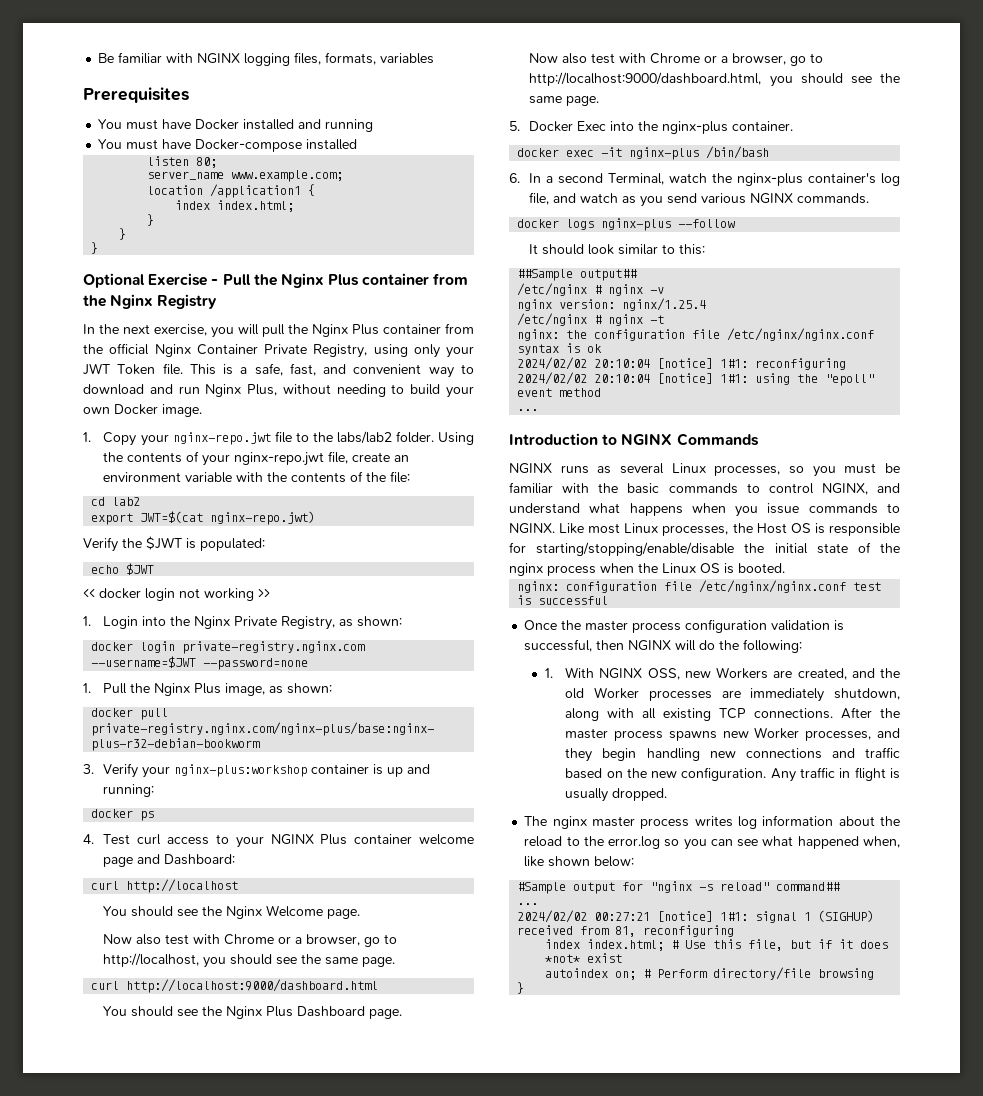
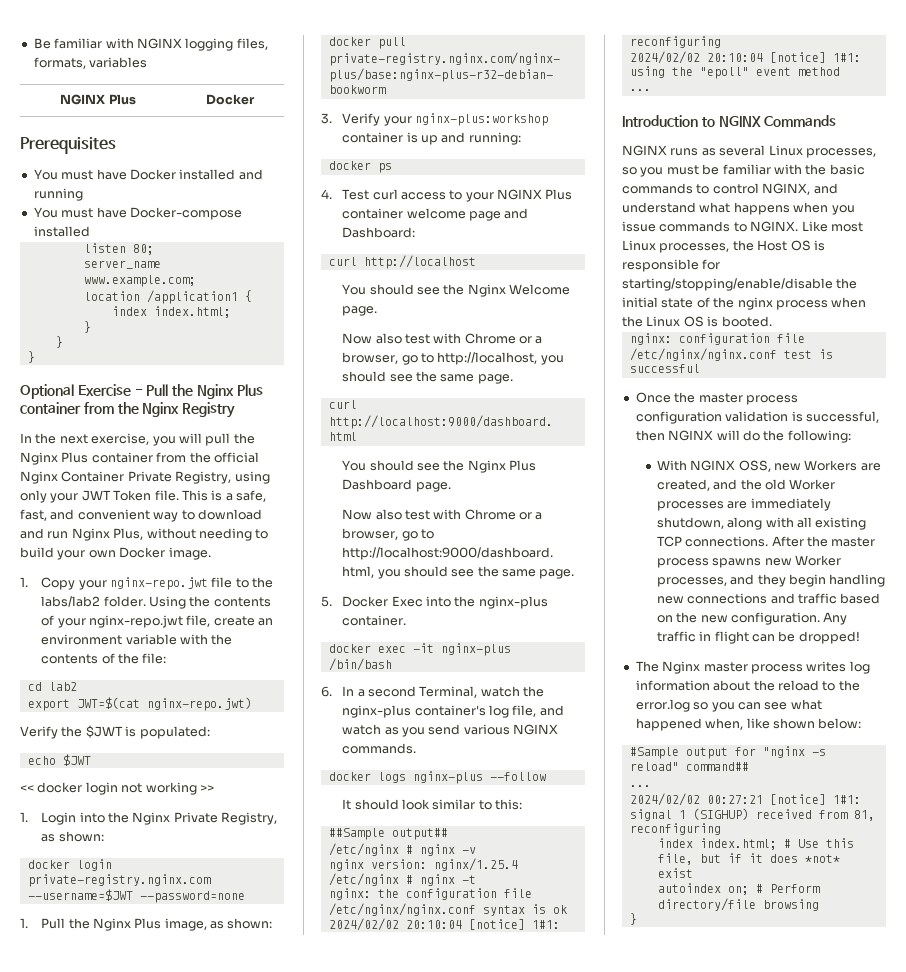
+ NGINX Plus | Docker
- 1. With NGINX OSS, new Workers are created, and the old Worker processes are immediately shutdown, along with all existing TCP connections.
+ With NGINX OSS, new Workers are created, and the old Worker processes are immediately shutdown, along with all existing TCP connections.
- Any traffic in flight is usually dropped.
+ Any traffic in flight can be dropped!
- The nginx master process writes log information about the reload to the error.log so you can see what happened when, like shown below:
+ The Nginx master process writes log information about the reload to the error.log so you can see what happened when, like shown below:

